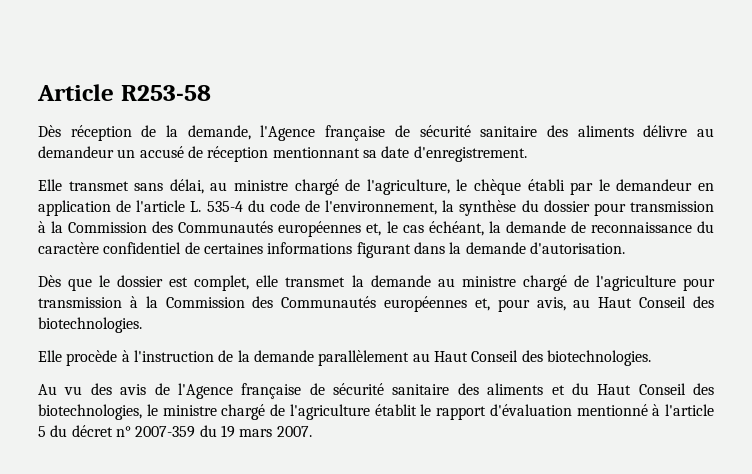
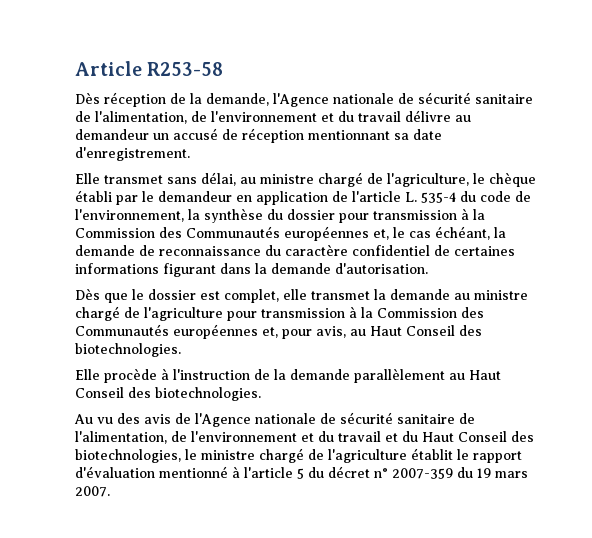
- Dès réception de la demande, l'Agence française de sécurité sanitaire des aliments délivre au demandeur un accusé de réception mentionnant sa date d'enregistrement.
+ Dès réception de la demande, l'Agence nationale de sécurité sanitaire de l'alimentation, de l'environnement et du travail délivre au demandeur un accusé de réception mentionnant sa date d'enregistrement.
- Au vu des avis de l'Agence française de sécurité sanitaire des aliments et du Haut Conseil des biotechnologies, le ministre chargé de l'agriculture établit le rapport d'évaluation mentionné à l'article 5 du décret n° 2007-359 du 19 mars 2007.
+ Au vu des avis de l'Agence nationale de sécurité sanitaire de l'alimentation, de l'environnement et du travail et du Haut Conseil des biotechnologies, le ministre chargé de l'agriculture établit le rapport d'évaluation mentionné à l'article 5 du décret n° 2007-359 du 19 mars 2007.

